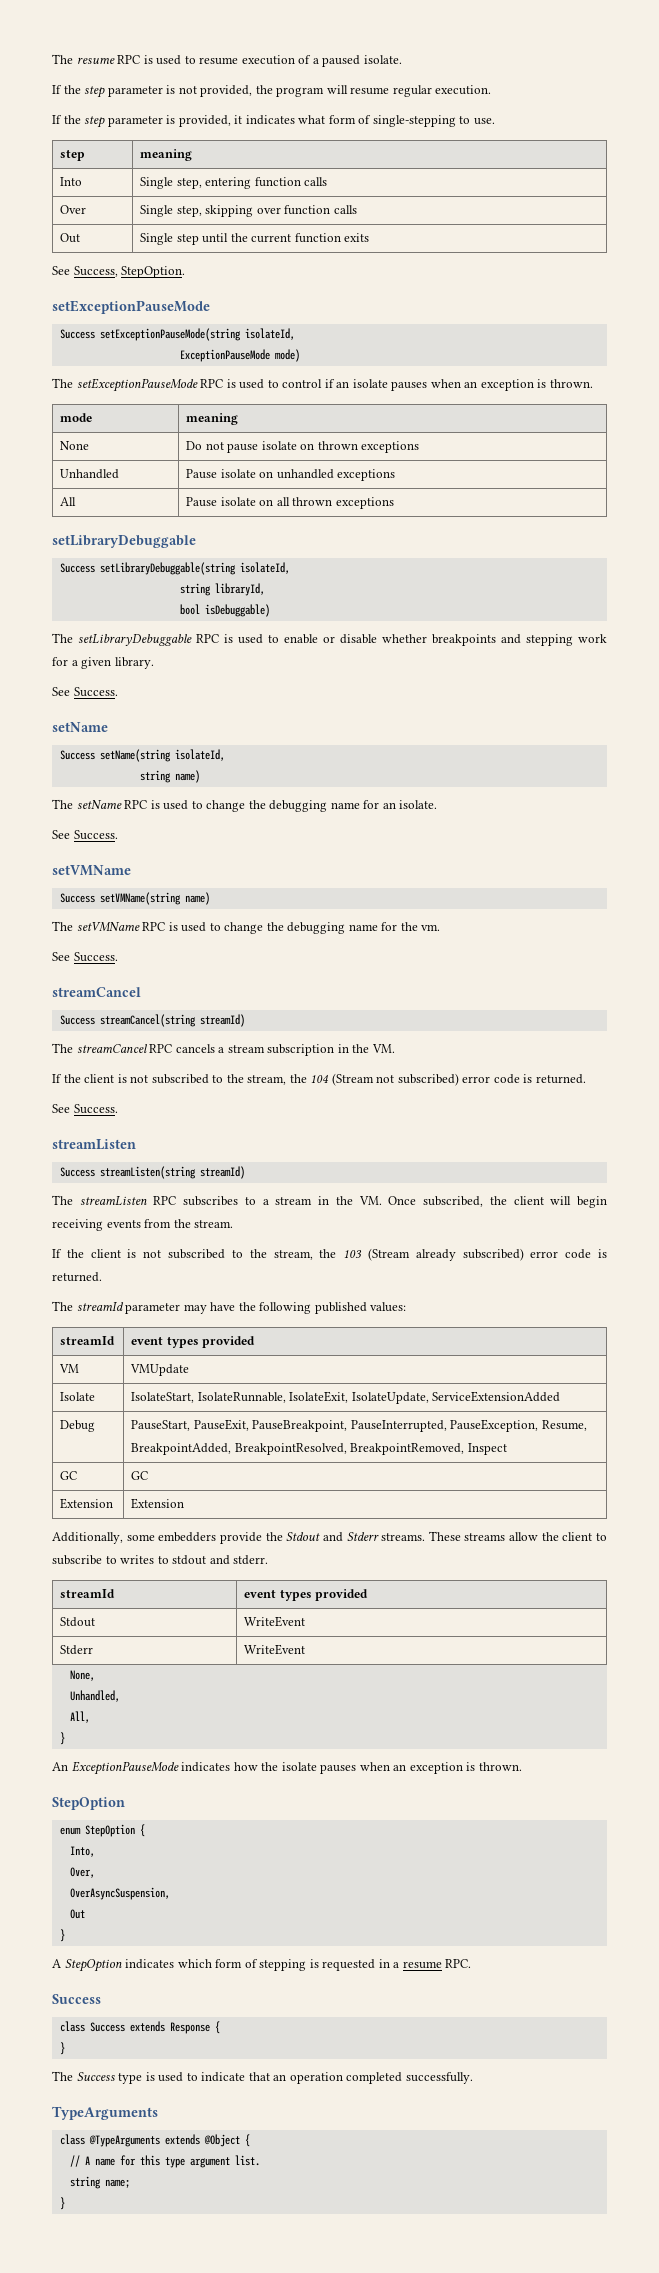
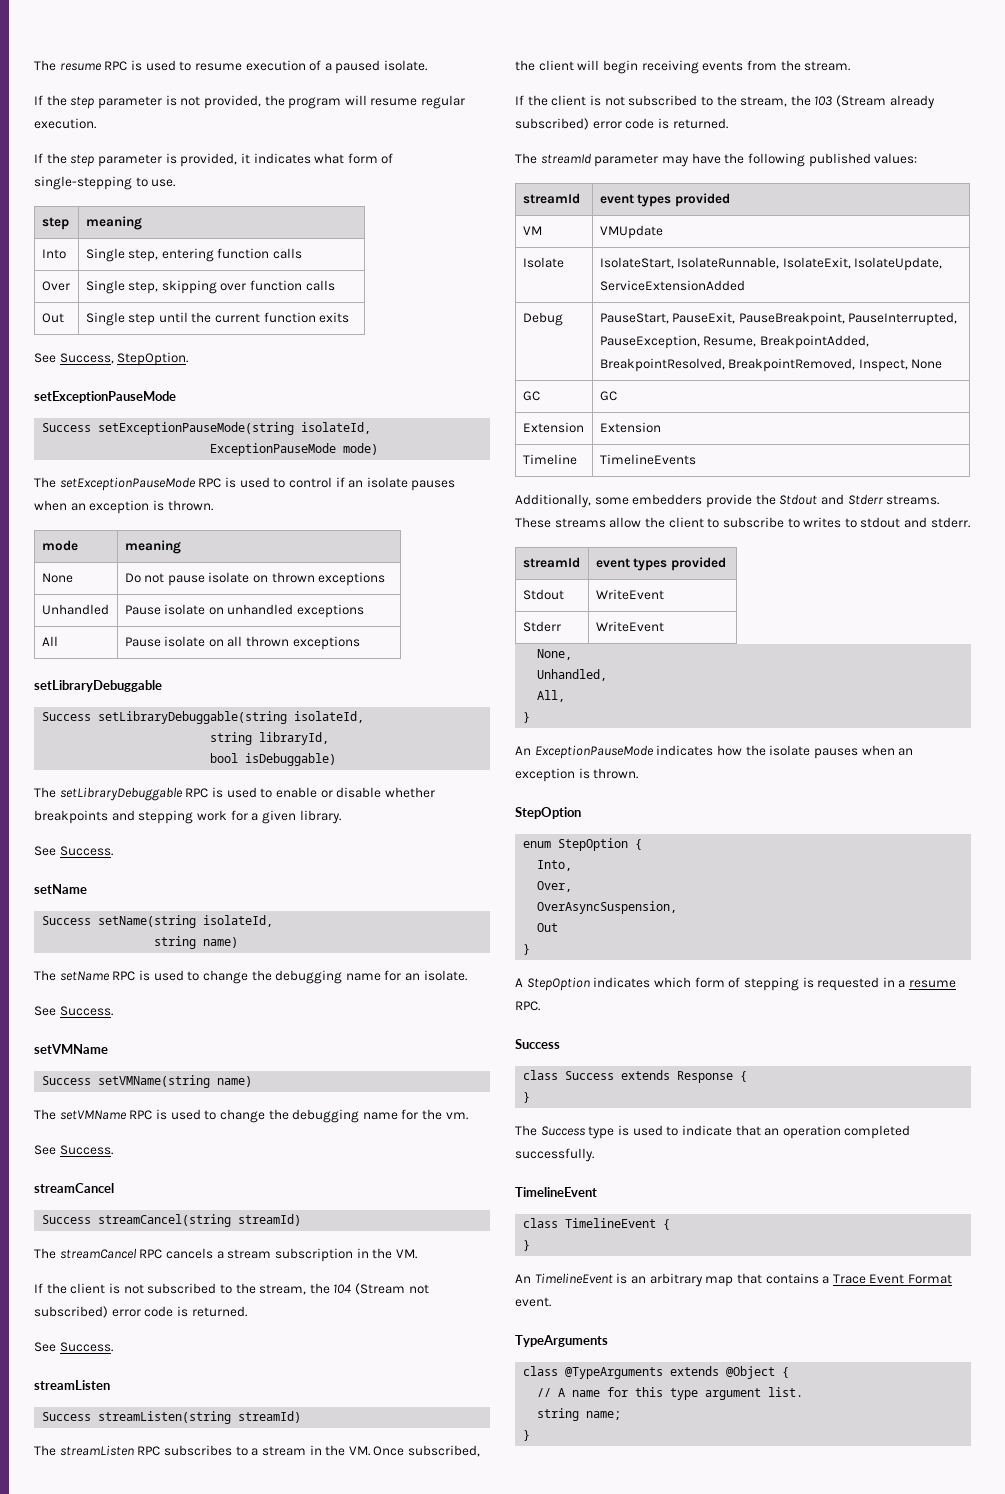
- Debug | PauseStart, PauseExit, PauseBreakpoint, PauseInterrupted, PauseException, Resume, BreakpointAdded, BreakpointResolved, BreakpointRemoved, Inspect
+ Debug | PauseStart, PauseExit, PauseBreakpoint, PauseInterrupted, PauseException, Resume, BreakpointAdded, BreakpointResolved, BreakpointRemoved, Inspect, None
+ Timeline | TimelineEvents
  The Success type is used to indicate that an operation completed successfully.
+ TimelineEvent
+ class TimelineEvent {
+ }
+ An TimelineEvent is an arbitrary map that contains a Trace Event Format event.

